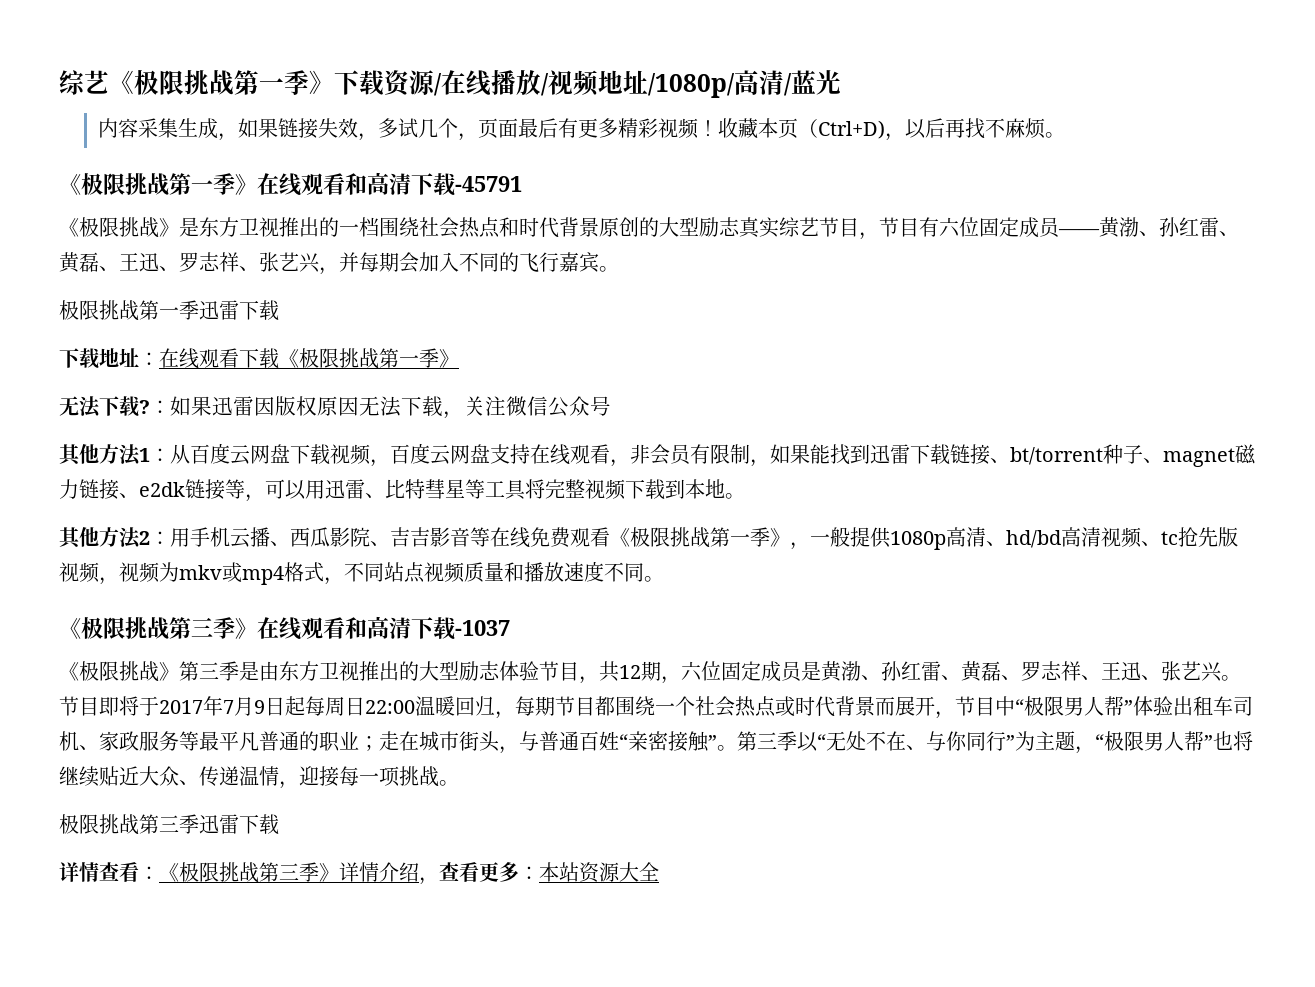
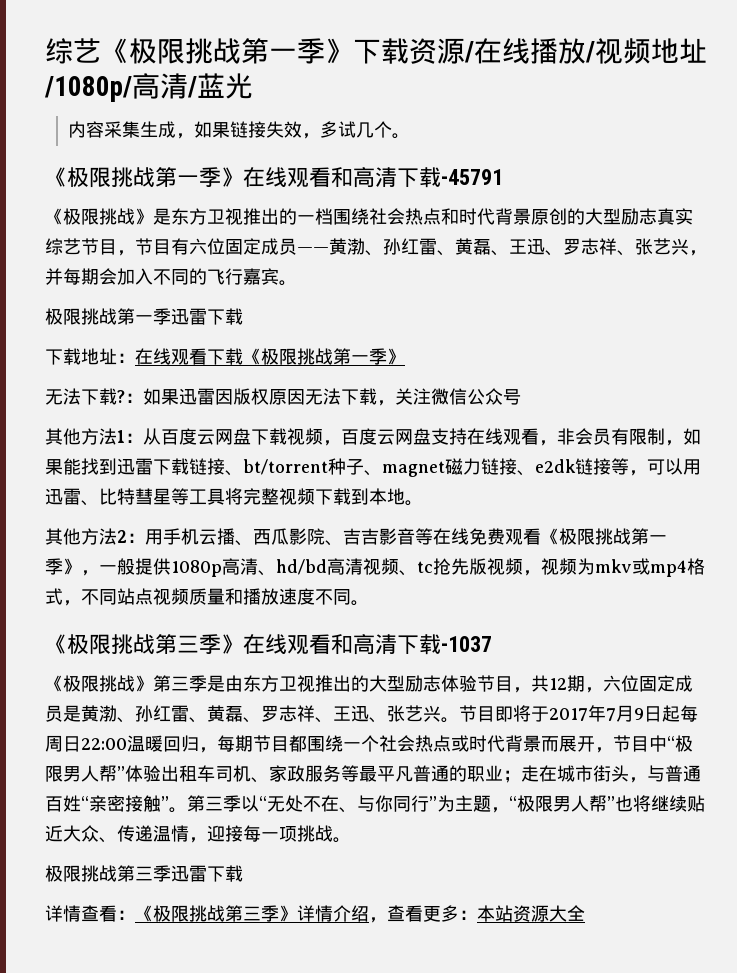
- 内容采集生成，如果链接失效，多试几个，页面最后有更多精彩视频！收藏本页（Ctrl+D)，以后再找不麻烦。
+ 内容采集生成，如果链接失效，多试几个。

